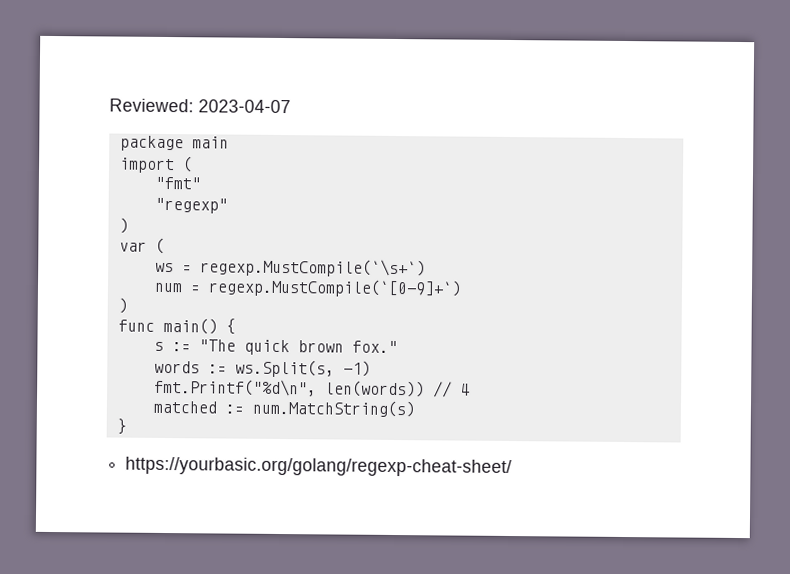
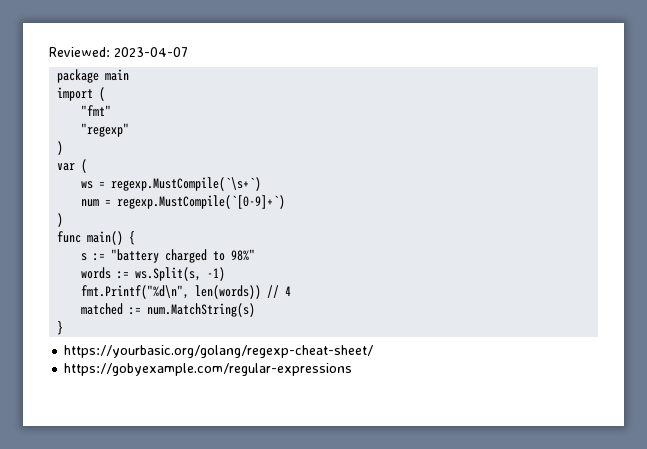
- s := "The quick brown fox."
+ s := "battery charged to 98%"
+ https://gobyexample.com/regular-expressions

